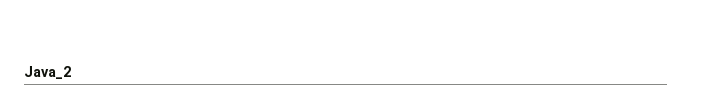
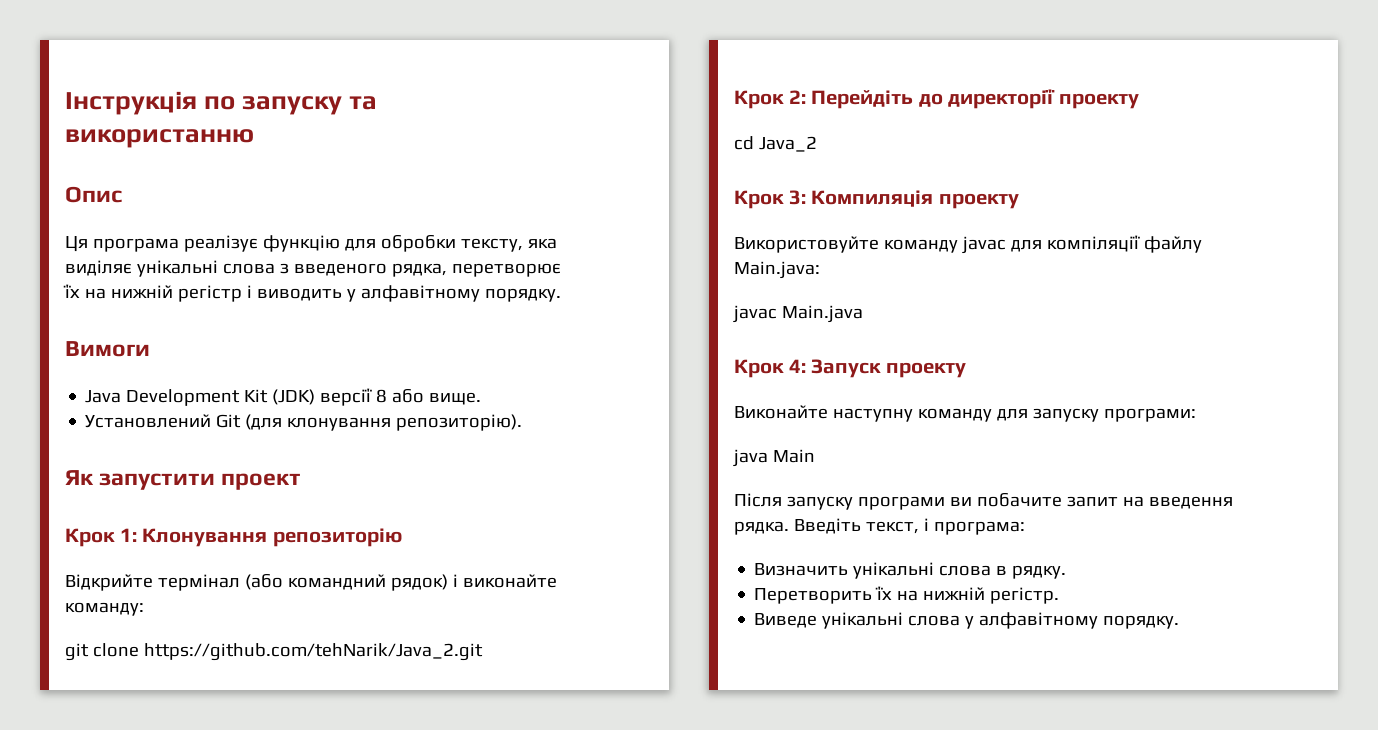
- Java_2
+ Інструкція по запуску та використанню
+ Опис
+ Ця програма реалізує функцію для обробки тексту, яка виділяє унікальні слова з введеного рядка, перетворює їх на нижній регістр і виводить у алфавітному порядку.
+ Вимоги
+ Java Development Kit (JDK) версії 8 або вище.
+ Установлений Git (для клонування репозиторію).
+ Як запустити проект
+ Крок 1: Клонування репозиторію
+ Відкрийте термінал (або командний рядок) і виконайте команду:
+ git clone https://github.com/tehNarik/Java_2.git
+ Крок 2: Перейдіть до директорії проекту
+ cd Java_2
+ Крок 3: Компиляція проекту
+ Використовуйте команду javac для компіляції файлу Main.java:
+ javac Main.java
+ Крок 4: Запуск проекту
+ Виконайте наступну команду для запуску програми:
+ java Main
+ Після запуску програми ви побачите запит на введення рядка. Введіть текст, і програма:
+ Визначить унікальні слова в рядку.
+ Перетворить їх на нижній регістр.
+ Виведе унікальні слова у алфавітному порядку.

